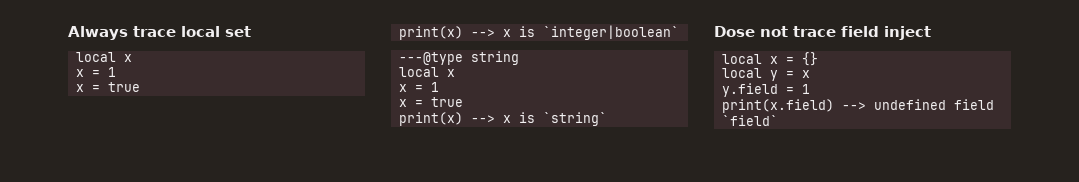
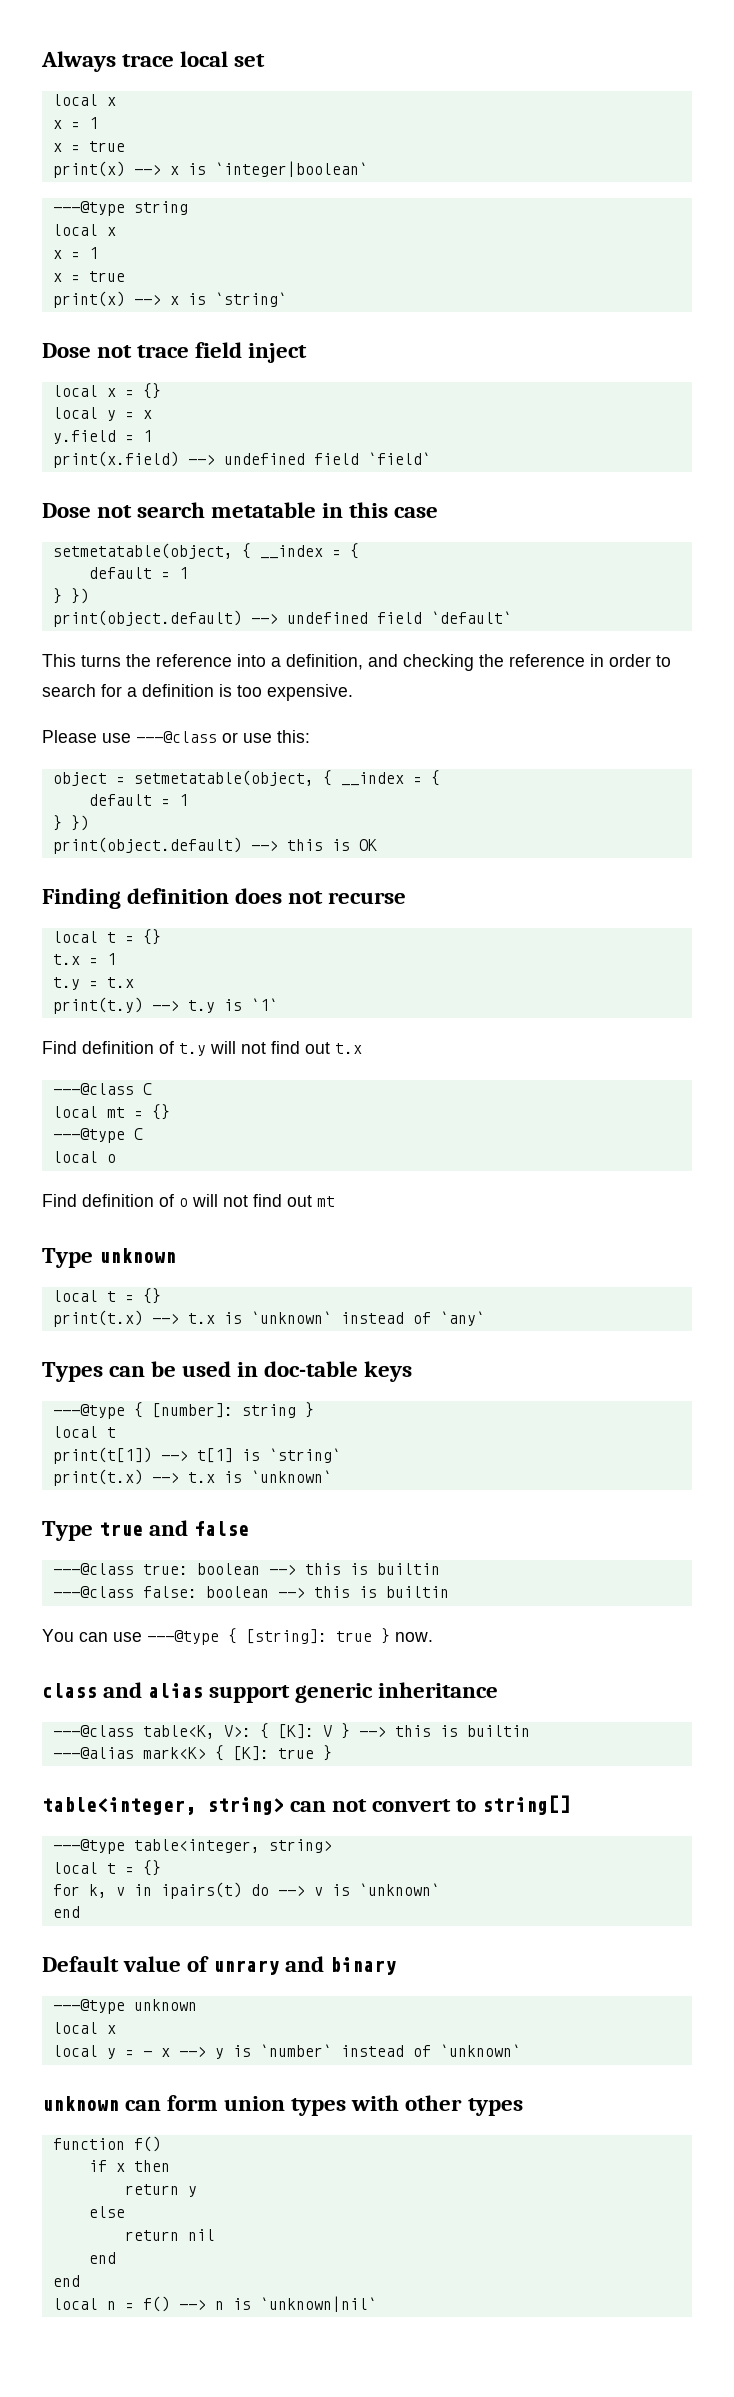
+ Dose not search metatable in this case
+ setmetatable(object, { __index = {
+ default = 1
+ } })
+ print(object.default) --> undefined field `default`
+ This turns the reference into a definition, and checking the reference in order to search for a definition is too expensive.
+ Please use ---@class or use this:
+ object = setmetatable(object, { __index = {
+ default = 1
+ } })
+ print(object.default) --> this is OK
+ Finding definition does not recurse
+ local t = {}
+ t.x = 1
+ t.y = t.x
+ print(t.y) --> t.y is `1`
+ Find definition of t.y will not find out t.x
+ ---@class C
+ local mt = {}
+ ---@type C
+ local o
+ Find definition of o will not find out mt
+ Type unknown
+ local t = {}
+ print(t.x) --> t.x is `unknown` instead of `any`
+ Types can be used in doc-table keys
+ ---@type { [number]: string }
+ local t
+ print(t[1]) --> t[1] is `string`
+ print(t.x) --> t.x is `unknown`
+ Type true and false
+ ---@class true: boolean --> this is builtin
+ ---@class false: boolean --> this is builtin
+ You can use ---@type { [string]: true } now.
+ class and alias support generic inheritance
+ ---@class table<K, V>: { [K]: V } --> this is builtin
+ ---@alias mark<K> { [K]: true }
+ table<integer, string> can not convert to string[]
+ ---@type table<integer, string>
+ local t = {}
+ for k, v in ipairs(t) do --> v is `unknown`
+ end
+ Default value of unrary and binary
+ ---@type unknown
+ local x
+ local y = - x --> y is `number` instead of `unknown`
+ unknown can form union types with other types
+ function f()
+ if x then
+ return y
+ else
+ return nil
+ end
+ end
+ local n = f() --> n is `unknown|nil`

